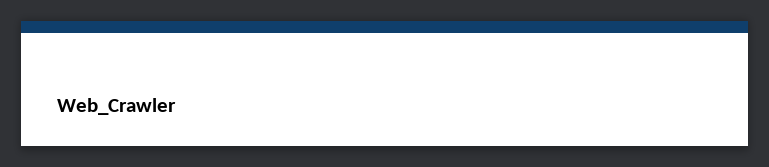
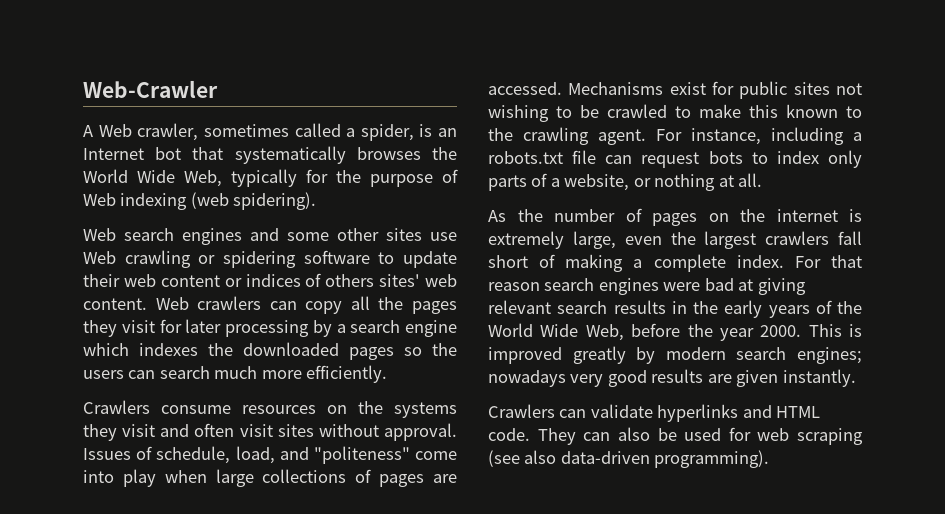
- Web_Crawler
+ Web-Crawler
+ A Web crawler, sometimes called a spider, is an Internet bot that systematically browses the World Wide Web, typically for the purpose of Web indexing (web spidering).
+ Web search engines and some other sites use Web crawling or spidering software to update their web content or indices of others sites' web content. Web crawlers can copy all the pages they visit for later processing by a search engine which indexes the downloaded pages so the users can search much more efficiently.
+ Crawlers consume resources on the systems they visit and often visit sites without approval. Issues of schedule, load, and "politeness" come into play when large collections of pages are accessed. Mechanisms exist for public sites not wishing to be crawled to make this known to the crawling agent. For instance, including a robots.txt file can request bots to index only parts of a website, or nothing at all.
+ As the number of pages on the internet is extremely large, even the largest crawlers fall short of making a complete index. For that reason search engines were bad at giving relevant search results in the early years of the World Wide Web, before the year 2000. This is improved greatly by modern search engines; nowadays very good results are given instantly.
+ Crawlers can validate hyperlinks and HTML code. They can also be used for web scraping (see also data-driven programming).

